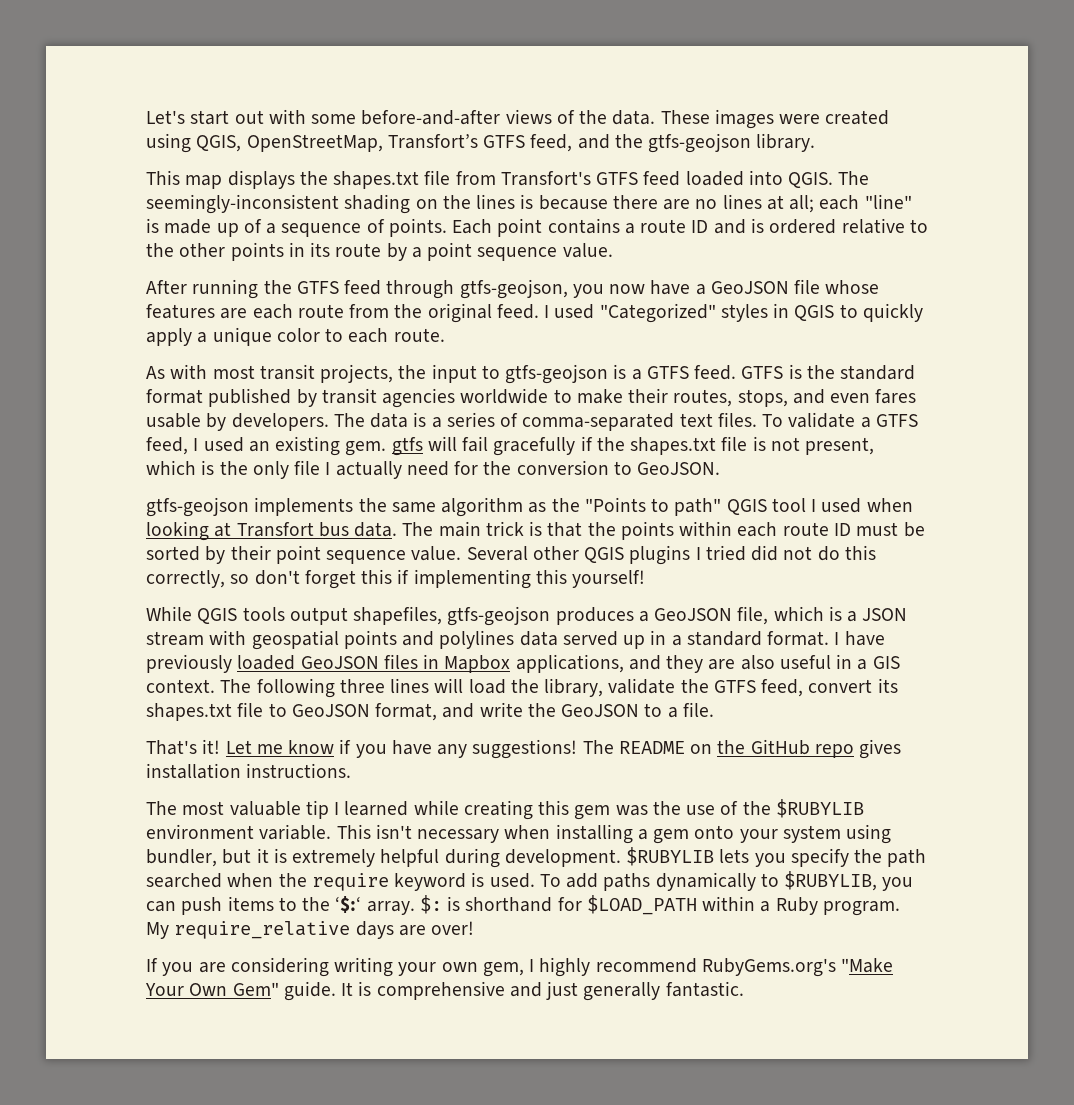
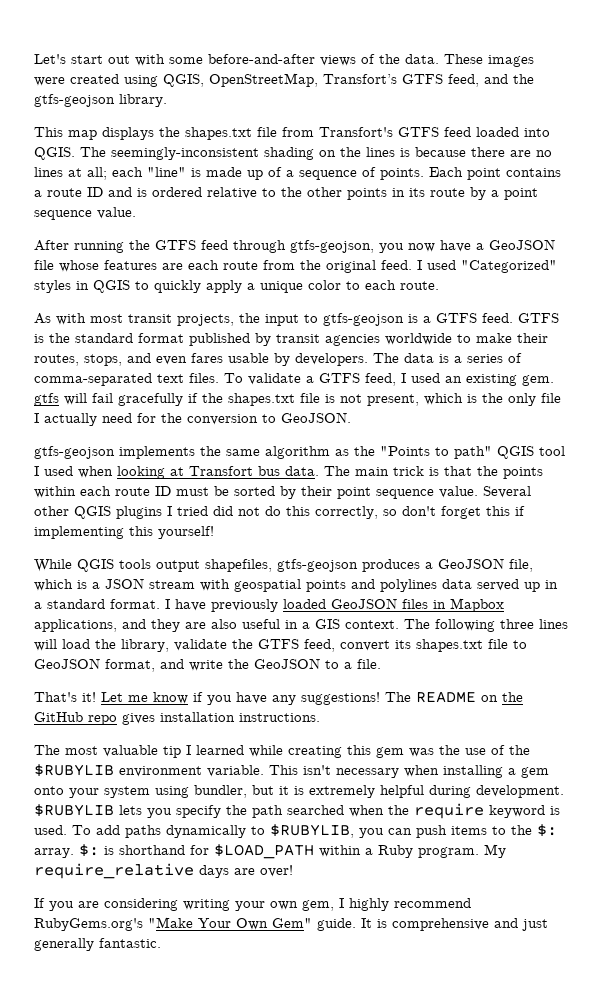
- To add paths dynamically to $RUBYLIB, you can push items to the ‘$:‘ array.
+ To add paths dynamically to $RUBYLIB, you can push items to the $: array.

